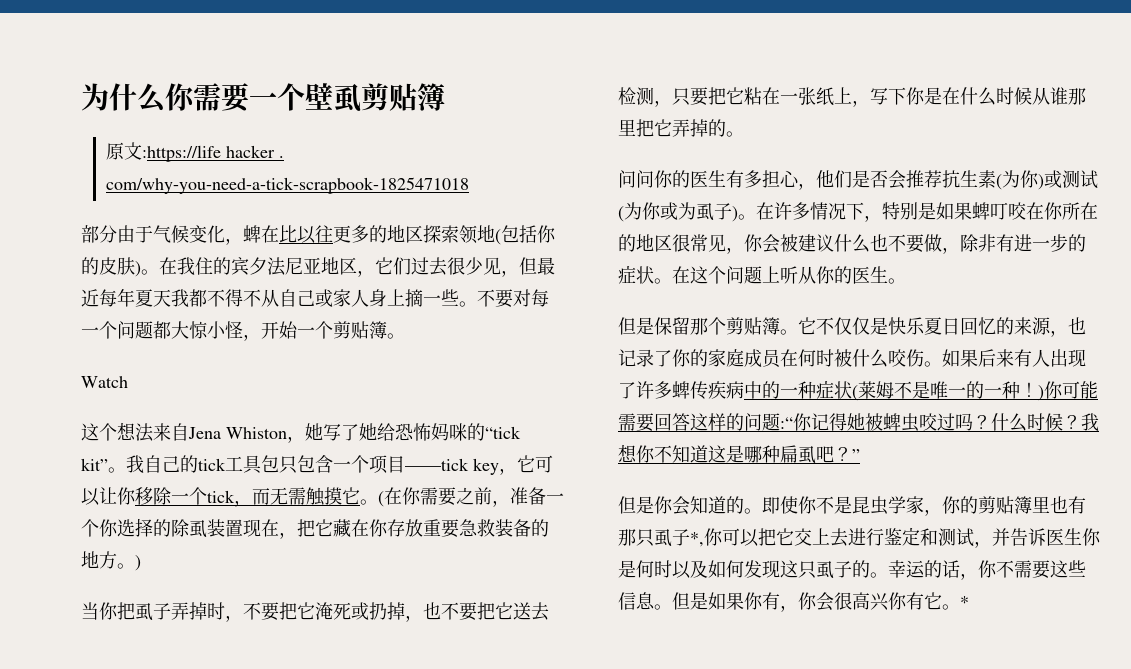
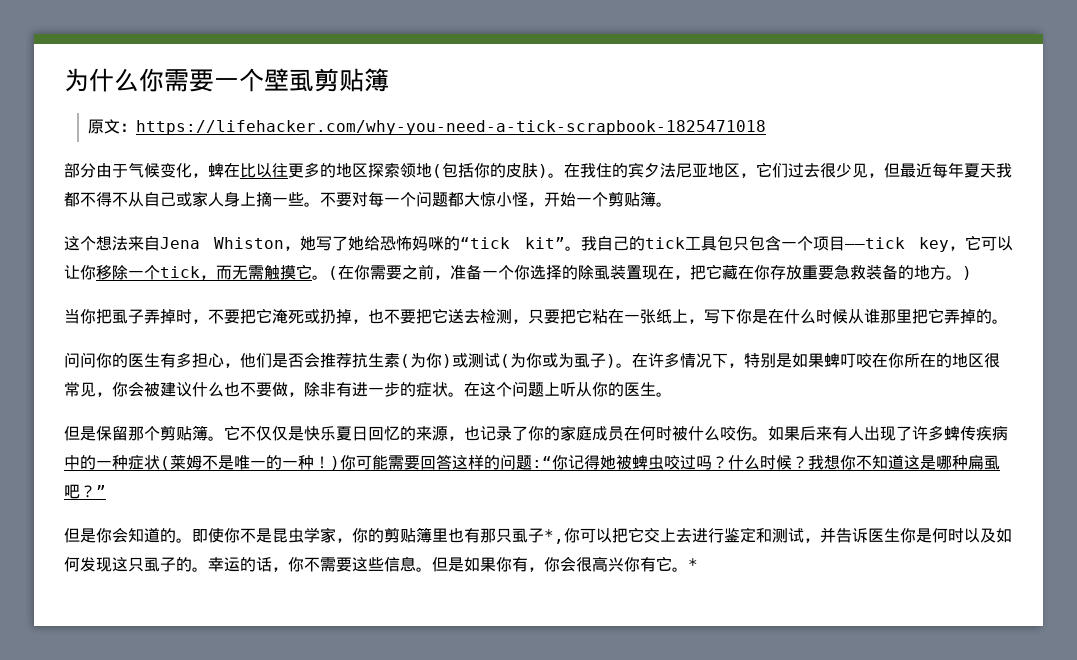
- 原文:https://life hacker . com/why-you-need-a-tick-scrapbook-1825471018
+ 原文：https://lifehacker.com/why-you-need-a-tick-scrapbook-1825471018
- Watch

